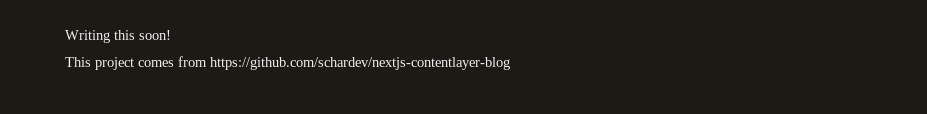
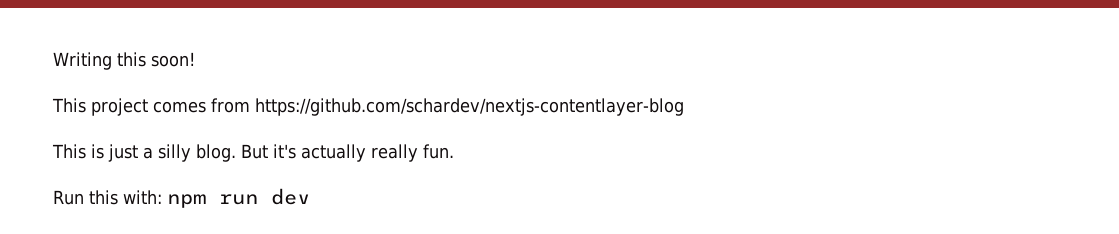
+ This is just a silly blog. But it's actually really fun.
+ Run this with: npm run dev

